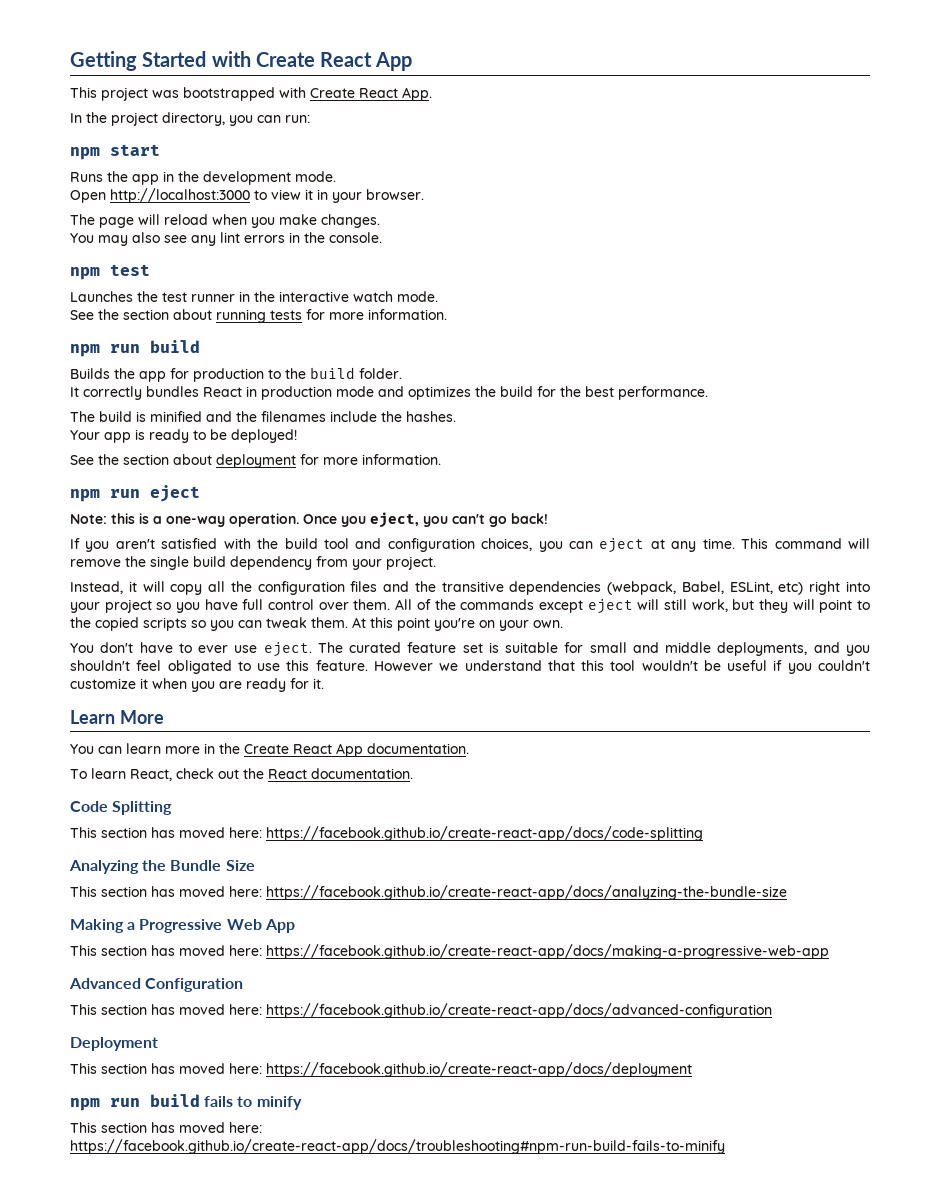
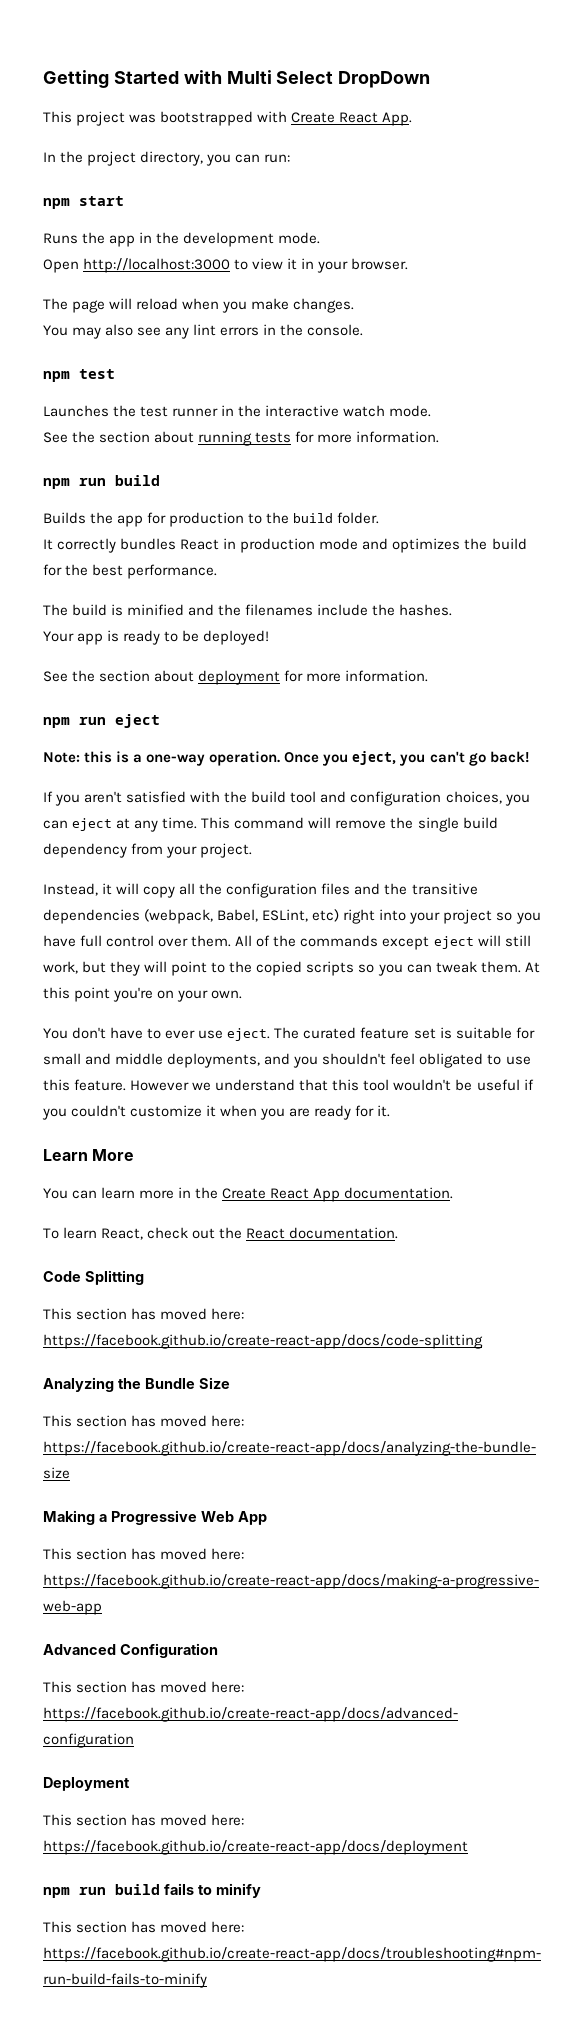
- Getting Started with Create React App
+ Getting Started with Multi Select DropDown

